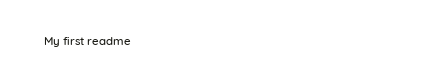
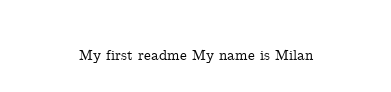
- My first readme
+ My first readme My name is Milan

